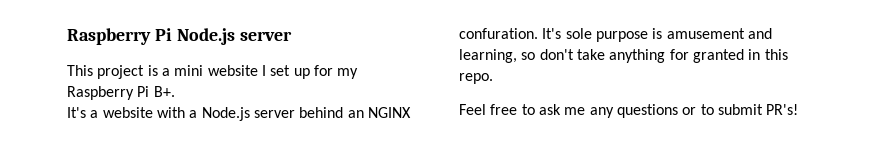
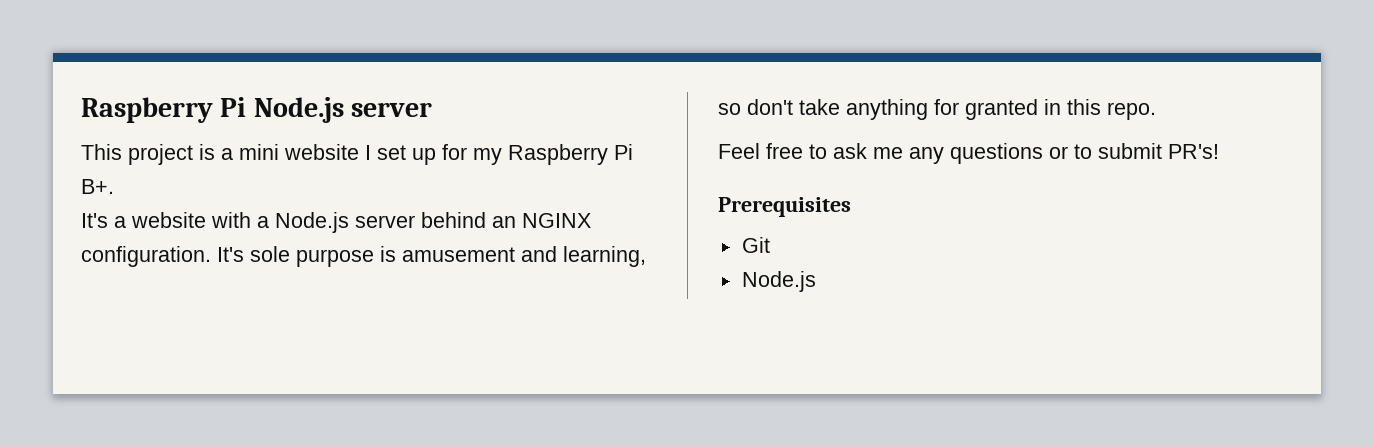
- It's a website with a Node.js server behind an NGINX confuration.
+ It's a website with a Node.js server behind an NGINX configuration.
+ Prerequisites
+ Git
+ Node.js

